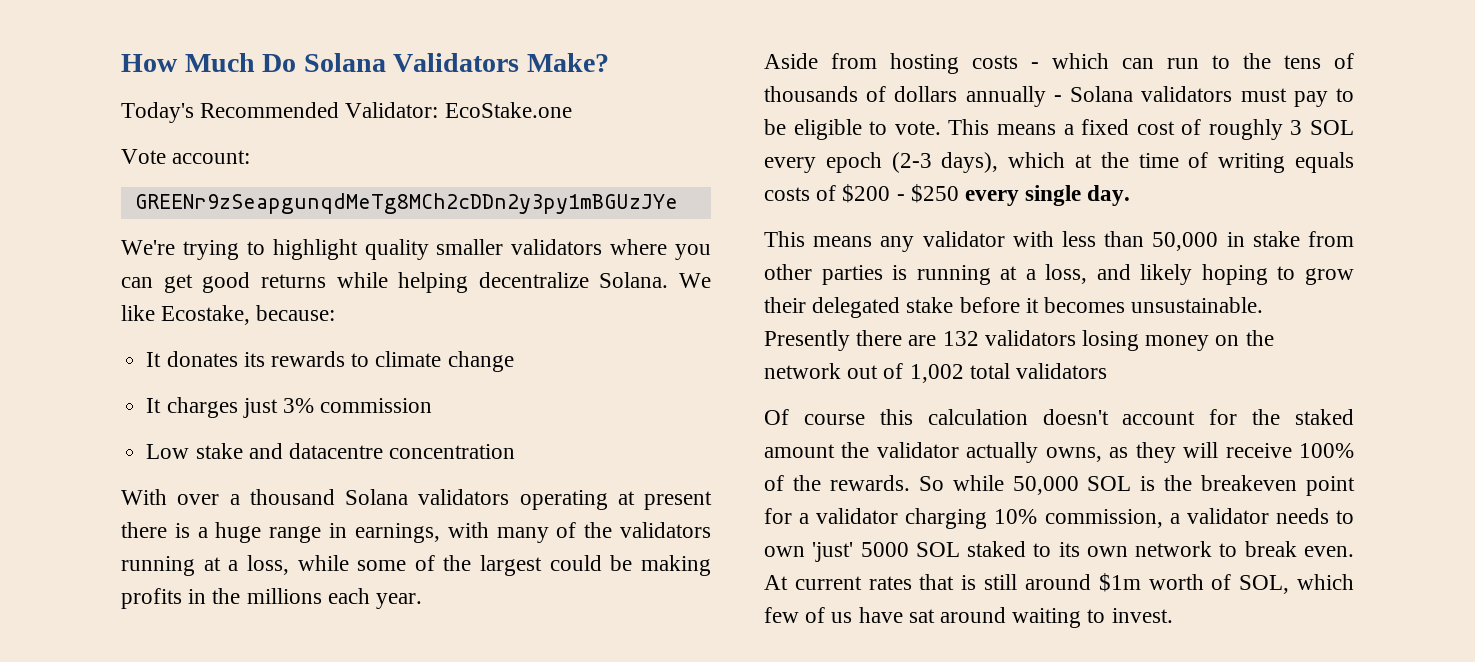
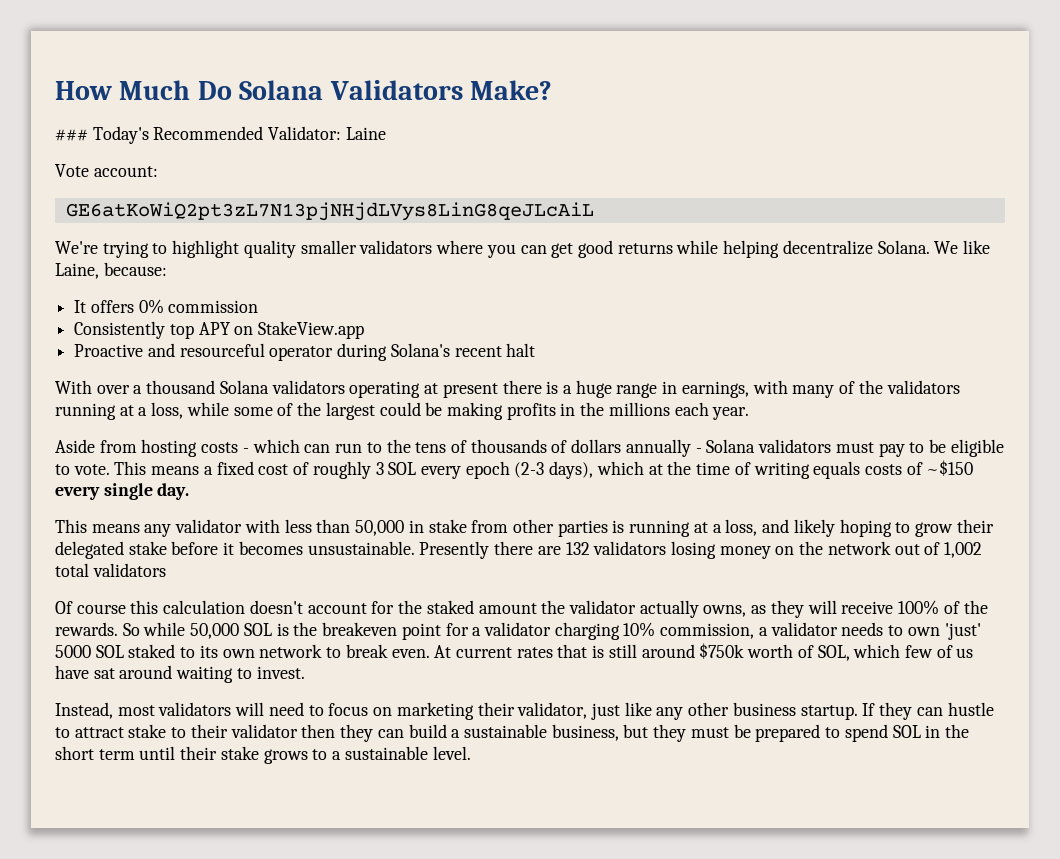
- Today's Recommended Validator: EcoStake.one
+ ### Today's Recommended Validator: Laine
- GREENr9zSeapgunqdMeTg8MCh2cDDn2y3py1mBGUzJYe
+ GE6atKoWiQ2pt3zL7N13pjNHjdLVys8LinG8qeJLcAiL
- We like Ecostake, because:
+ We like Laine, because:
- It donates its rewards to climate change
- It charges just 3% commission
- Low stake and datacentre concentration
+ It offers 0% commission
+ Consistently top APY on StakeView.app
+ Proactive and resourceful operator during Solana's recent halt
- This means a fixed cost of roughly 3 SOL every epoch (2-3 days), which at the time of writing equals costs of $200 - $250 every single day.
+ This means a fixed cost of roughly 3 SOL every epoch (2-3 days), which at the time of writing equals costs of ~$150 every single day.
- At current rates that is still around $1m worth of SOL, which few of us have sat around waiting to invest.
+ At current rates that is still around $750k worth of SOL, which few of us have sat around waiting to invest.
+ Instead, most validators will need to focus on marketing their validator, just like any other business startup. If they can hustle to attract stake to their validator then they can build a sustainable business, but they must be prepared to spend SOL in the short term until their stake grows to a sustainable level.

